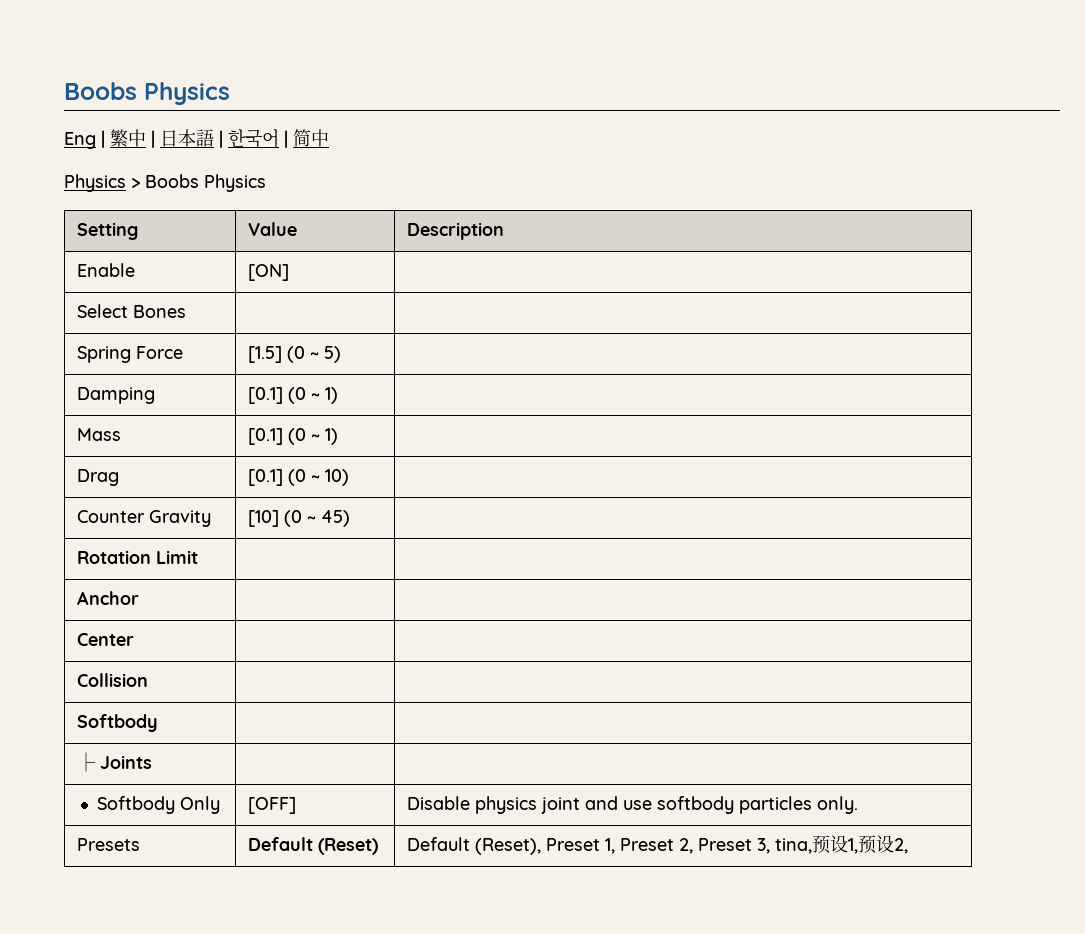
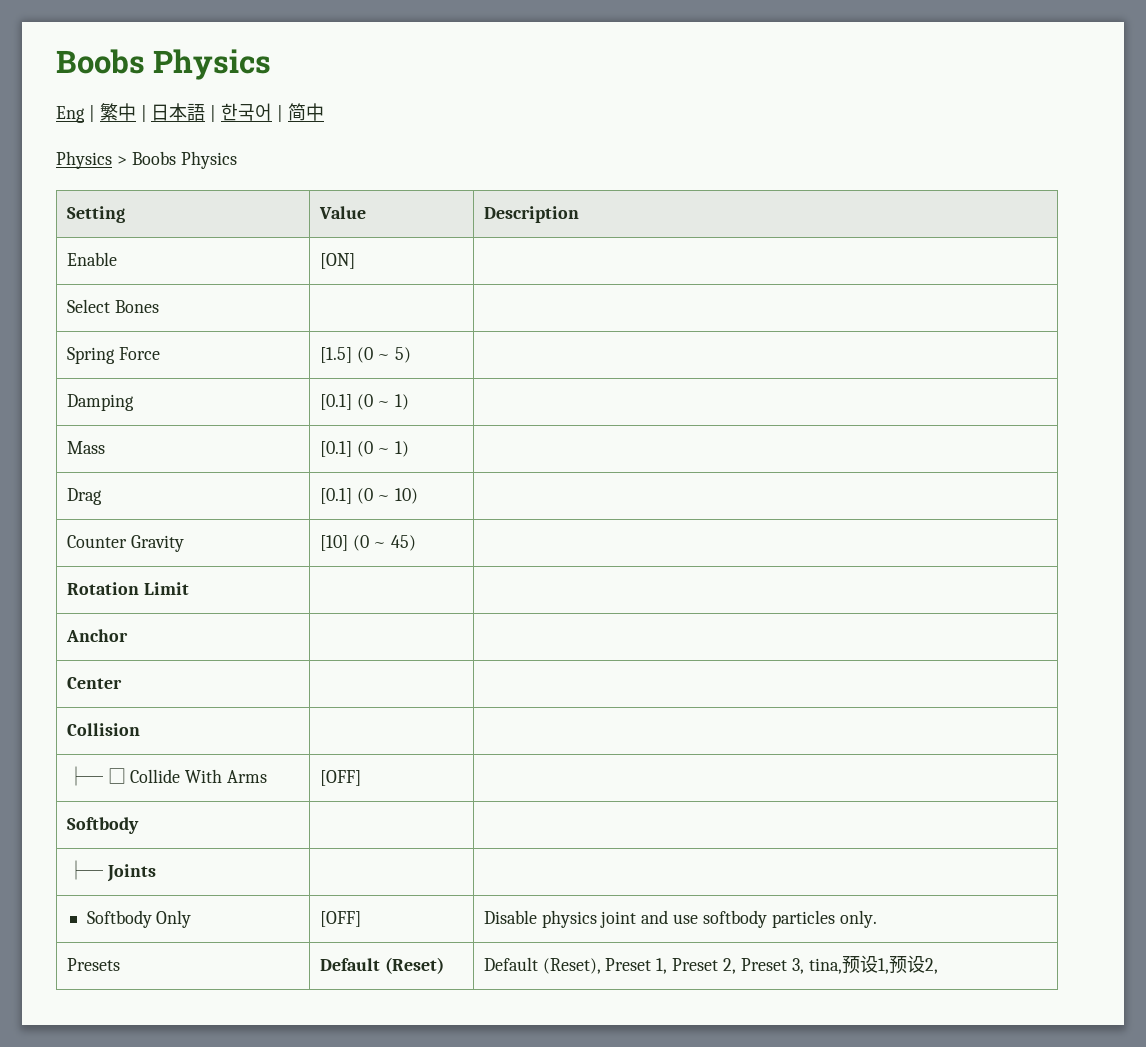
+ ├─ □ Collide With Arms | [OFF] |
- ├ Joints | |
+ ├─ Joints | |

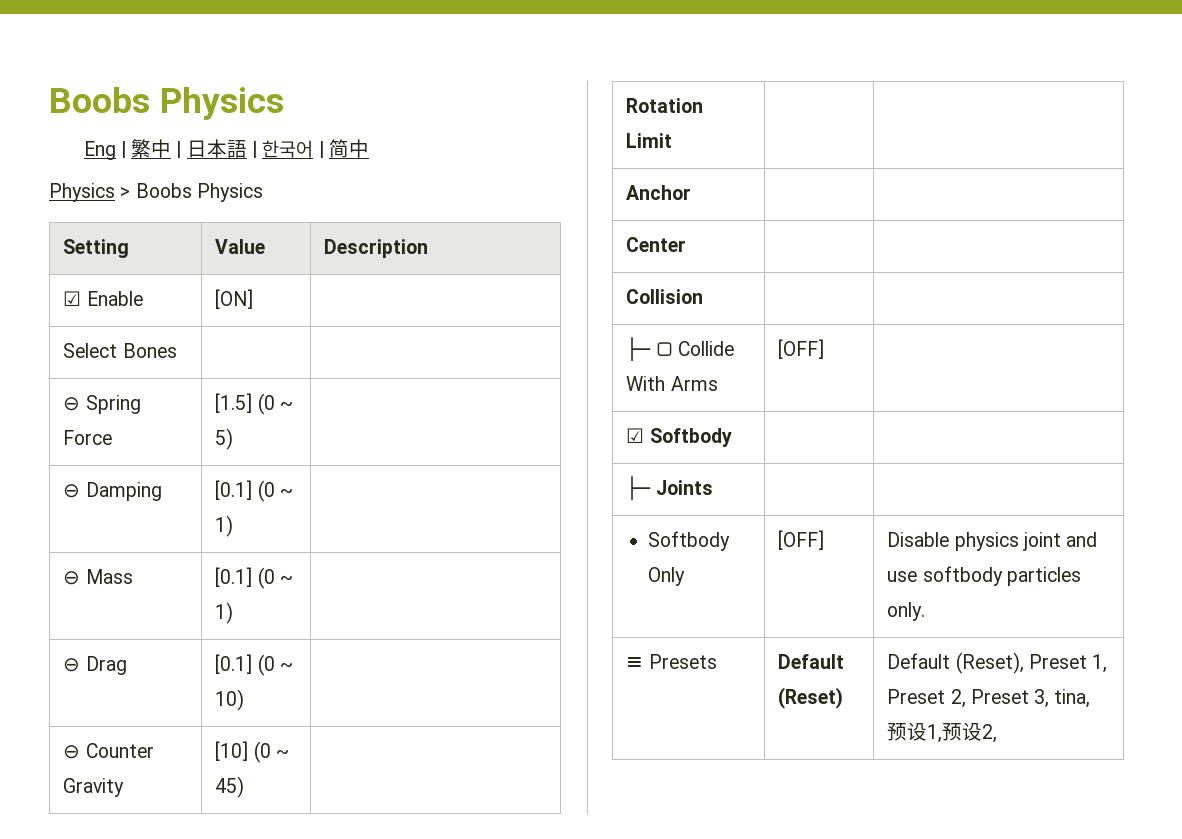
- Enable | [ON] |
+ ☑ Enable | [ON] |
- Spring Force | [1.5] (0 ~ 5) |
+ ⊖ Spring Force | [1.5] (0 ~ 5) |
- Damping | [0.1] (0 ~ 1) |
+ ⊖ Damping | [0.1] (0 ~ 1) |
- Mass | [0.1] (0 ~ 1) |
+ ⊖ Mass | [0.1] (0 ~ 1) |
- Drag | [0.1] (0 ~ 10) |
+ ⊖ Drag | [0.1] (0 ~ 10) |
- Counter Gravity | [10] (0 ~ 45) |
+ ⊖ Counter Gravity | [10] (0 ~ 45) |
- Softbody | |
+ ☑ Softbody | |
- Presets | Default (Reset) | Default (Reset), Preset 1, Preset 2, Preset 3, tina,预设1,预设2,
+ ≡ Presets | Default (Reset) | Default (Reset), Preset 1, Preset 2, Preset 3, tina,预设1,预设2,

